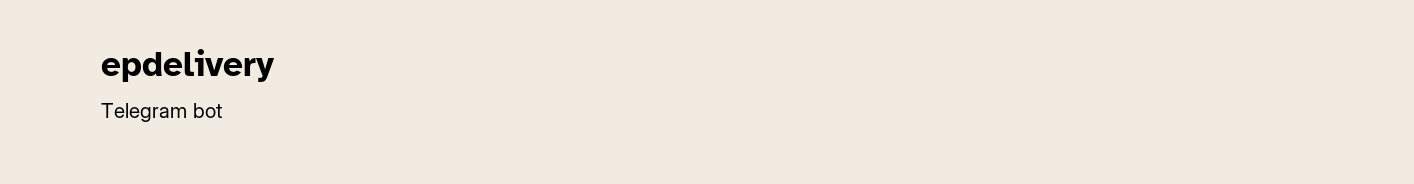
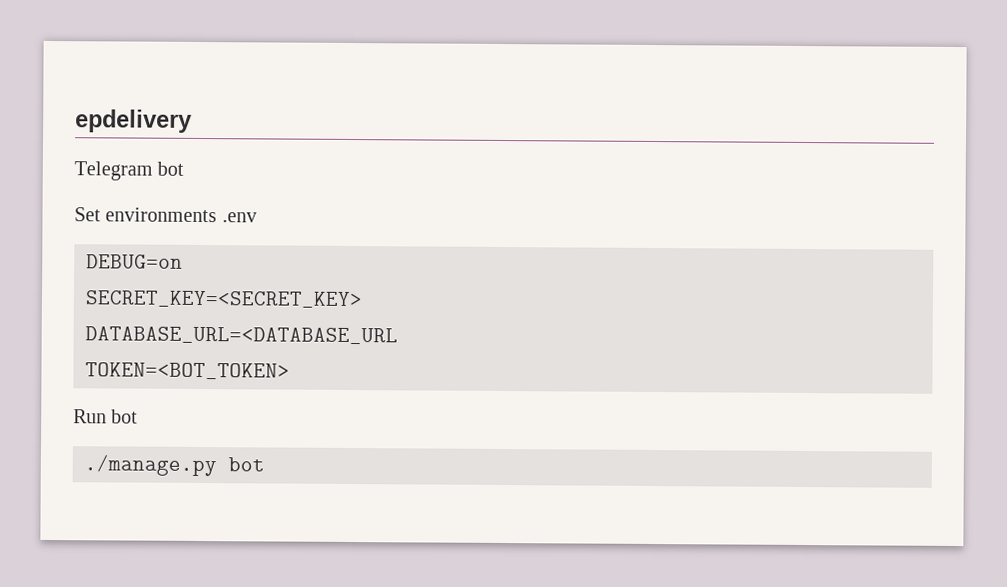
+ Set environments .env
+ DEBUG=on
+ SECRET_KEY=<SECRET_KEY>
+ DATABASE_URL=<DATABASE_URL
+ TOKEN=<BOT_TOKEN>
+ Run bot
+ ./manage.py bot

